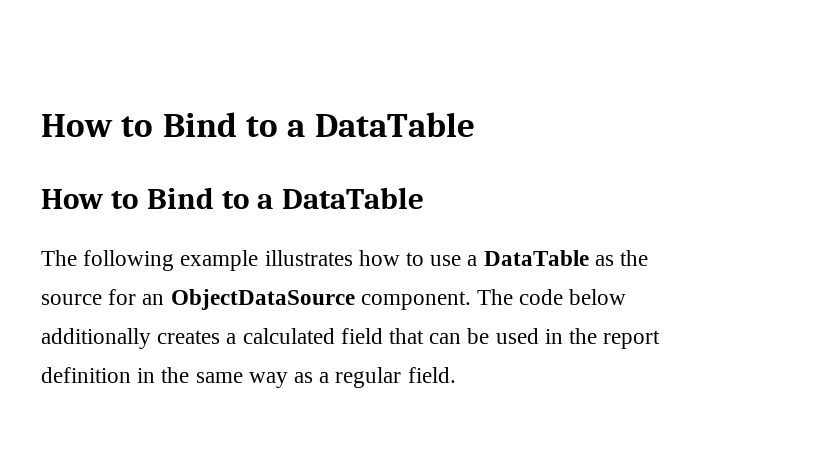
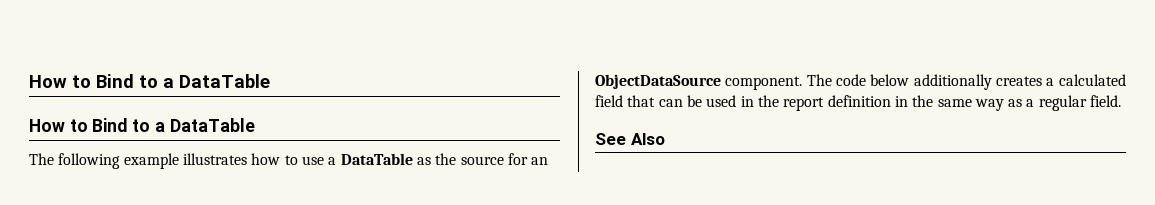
+ See Also

